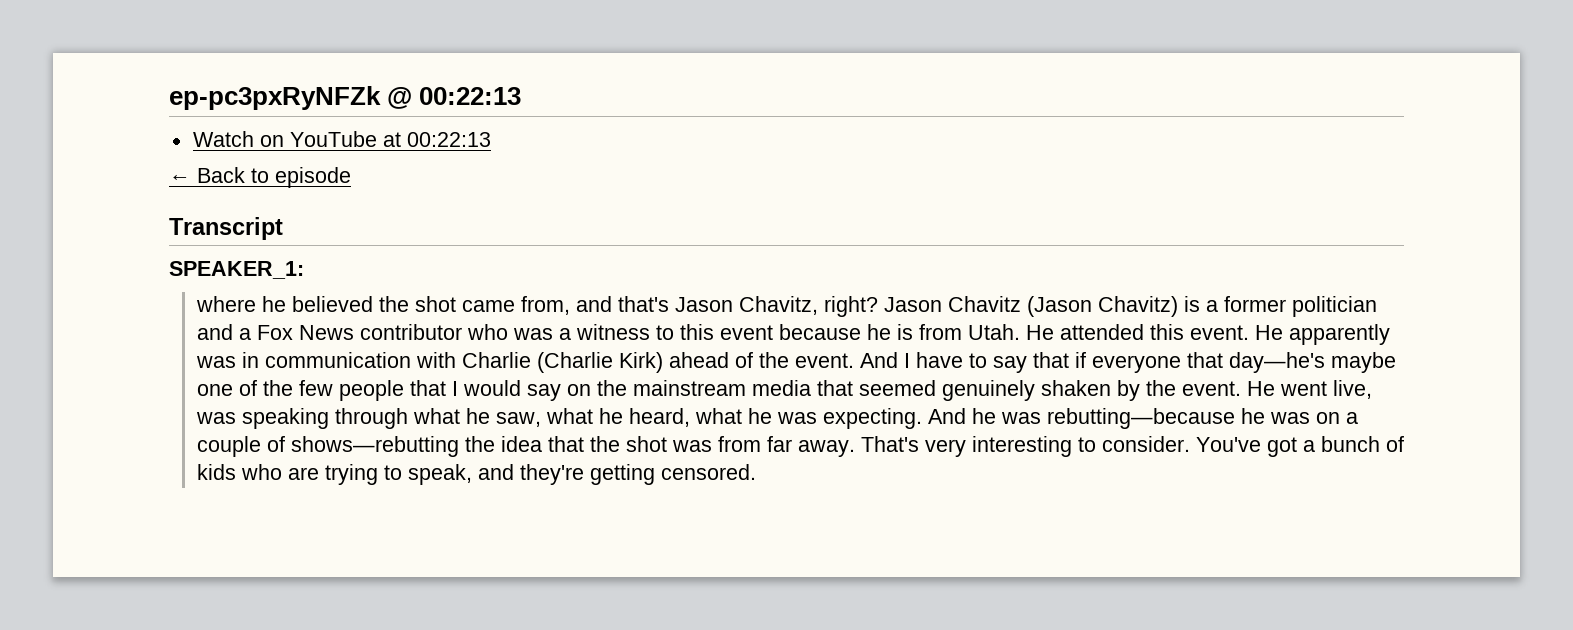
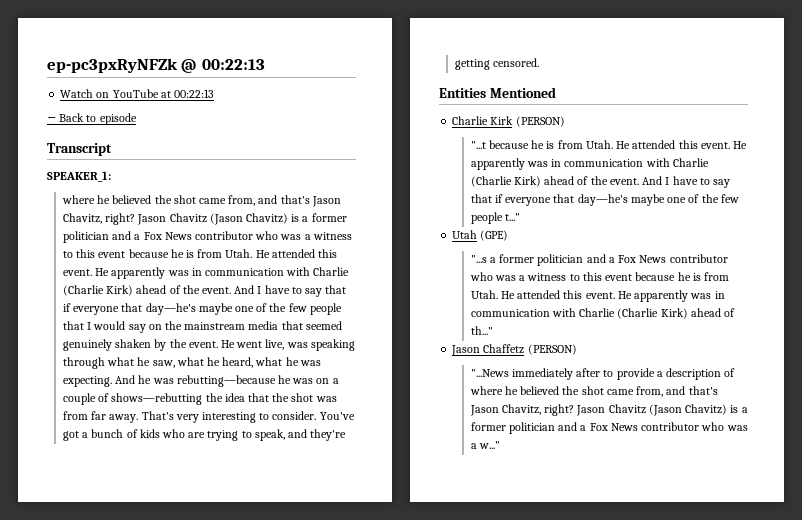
+ Entities Mentioned
+ Charlie Kirk (PERSON)
+ "...t because he is from Utah. He attended this event. He apparently was in communication with Charlie (Charlie Kirk) ahead of the event. And I have to say that if everyone that day—he's maybe one of the few people t..."
+ Utah (GPE)
+ "...s a former politician and a Fox News contributor who was a witness to this event because he is from Utah. He attended this event. He apparently was in communication with Charlie (Charlie Kirk) ahead of th..."
+ Jason Chaffetz (PERSON)
+ "...News immediately after to provide a description of where he believed the shot came from, and that's Jason Chavitz, right? Jason Chavitz (Jason Chavitz) is a former politician and a Fox News contributor who was a w..."

